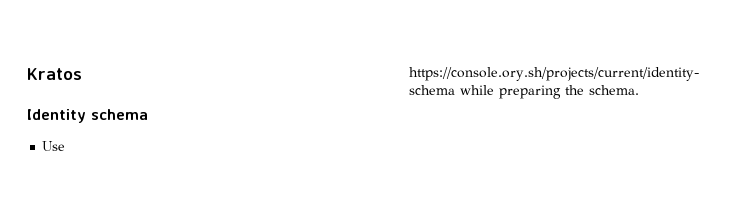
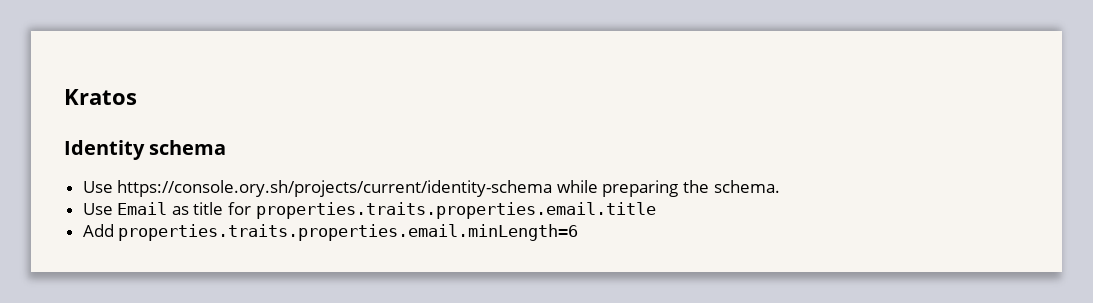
+ Use Email as title for properties.traits.properties.email.title
+ Add properties.traits.properties.email.minLength=6

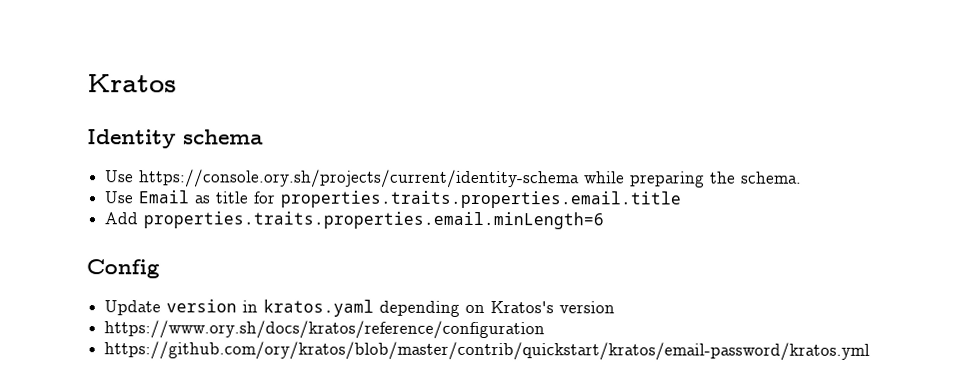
+ Config
+ Update version in kratos.yaml depending on Kratos's version
+ https://www.ory.sh/docs/kratos/reference/configuration
+ https://github.com/ory/kratos/blob/master/contrib/quickstart/kratos/email-password/kratos.yml

